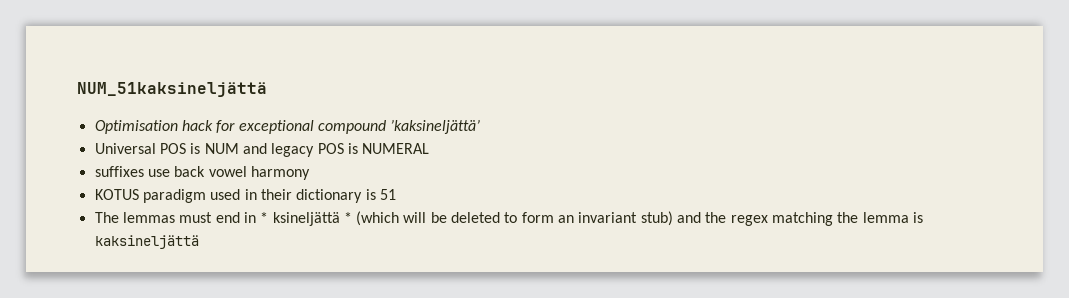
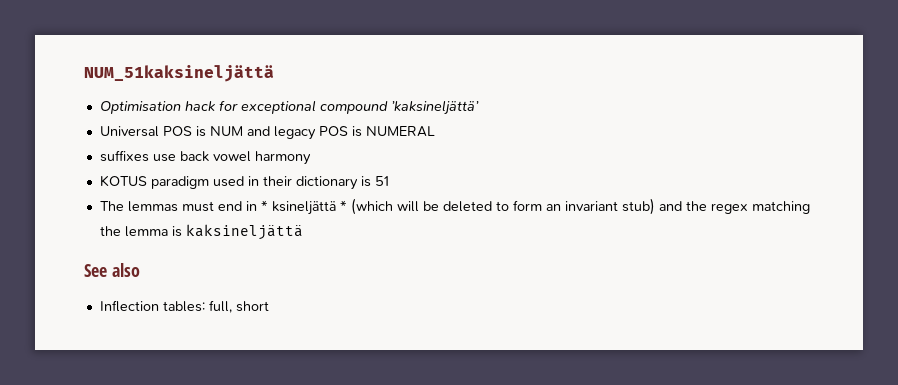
+ See also
+ Inflection tables: full, short

